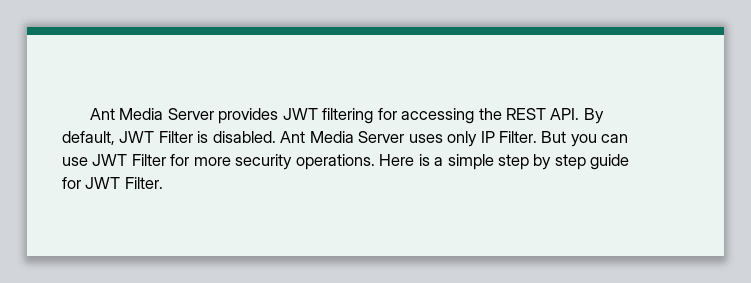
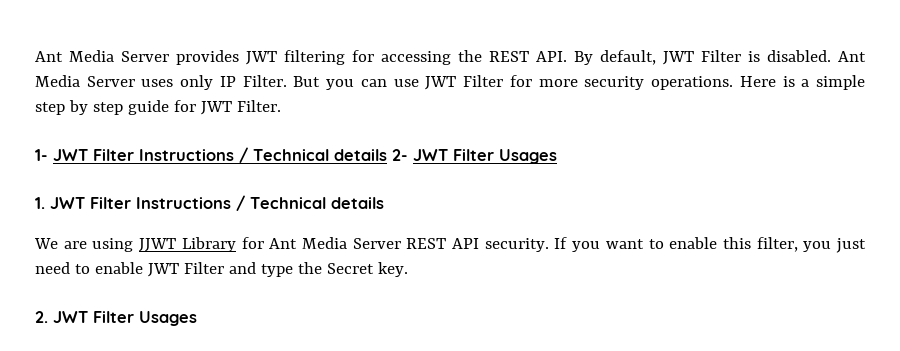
+ 1- JWT Filter Instructions / Technical details 2- JWT Filter Usages
+ 1. JWT Filter Instructions / Technical details
+ We are using JJWT Library for Ant Media Server REST API security. If you want to enable this filter, you just need to enable JWT Filter and type the Secret key.
+ 2. JWT Filter Usages

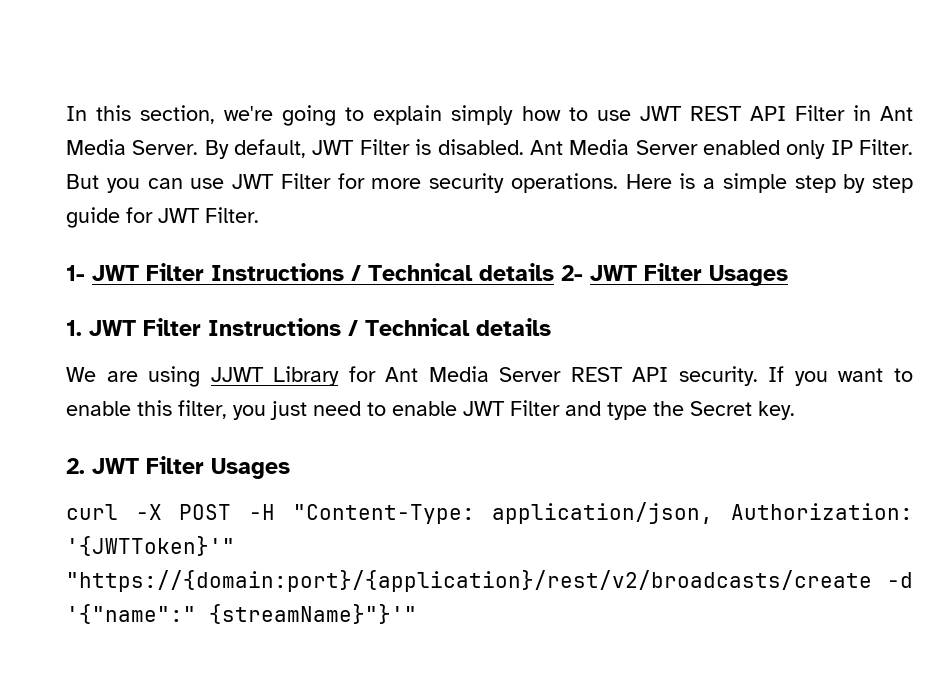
- Ant Media Server provides JWT filtering for accessing the REST API. By default, JWT Filter is disabled.
+ In this section, we're going to explain simply how to use JWT REST API Filter in Ant Media Server. By default, JWT Filter is disabled.
- Ant Media Server uses only IP Filter.
+ Ant Media Server enabled only IP Filter.
+ curl -X POST -H "Content-Type: application/json, Authorization: '{JWTToken}'" "https://{domain:port}/{application}/rest/v2/broadcasts/create -d '{"name":" {streamName}"}'"

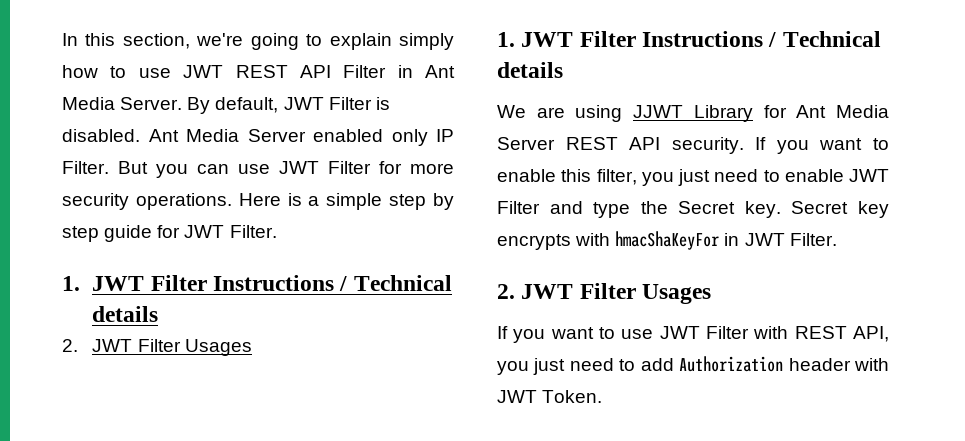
  Here is a simple step by step guide for JWT Filter.
- 1- JWT Filter Instructions / Technical details 2- JWT Filter Usages
+ 1. JWT Filter Instructions / Technical details
+ 2. JWT Filter Usages
- If you want to enable this filter, you just need to enable JWT Filter and type the Secret key.
+ If you want to enable this filter, you just need to enable JWT Filter and type the Secret key. Secret key encrypts with hmacShaKeyFor in JWT Filter.
  2. JWT Filter Usages
- curl -X POST -H "Content-Type: application/json, Authorization: '{JWTToken}'" "https://{domain:port}/{application}/rest/v2/broadcasts/create -d '{"name":" {streamName}"}'"
+ If you want to use JWT Filter with REST API, you just need to add Authorization header with JWT Token.

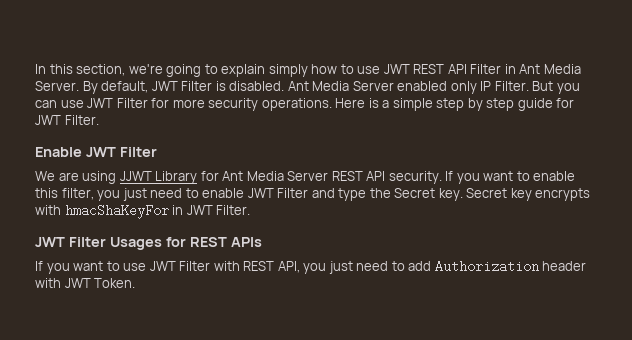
  Here is a simple step by step guide for JWT Filter.
- 1. JWT Filter Instructions / Technical details
- 2. JWT Filter Usages
- 1. JWT Filter Instructions / Technical details
+ Enable JWT Filter
  Secret key encrypts with hmacShaKeyFor in JWT Filter.
- 2. JWT Filter Usages
+ JWT Filter Usages for REST APIs

